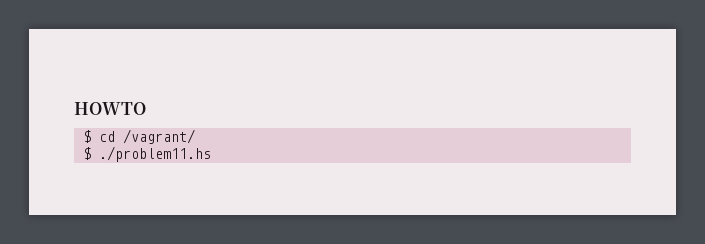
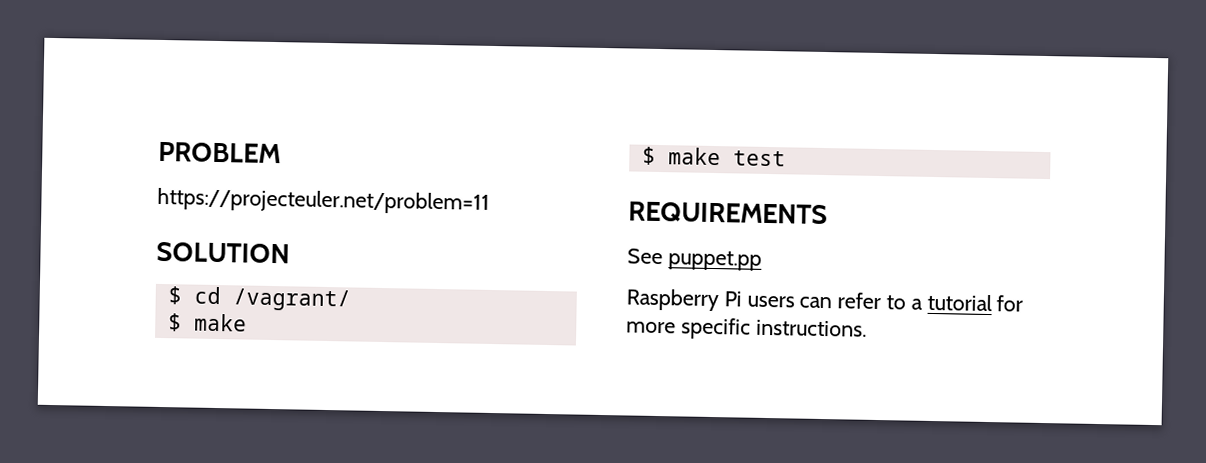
- HOWTO
+ PROBLEM
+ https://projecteuler.net/problem=11
+ SOLUTION
  $ cd /vagrant/
- $ ./problem11.hs
+ $ make
+ $ make test
+ REQUIREMENTS
+ See puppet.pp
+ Raspberry Pi users can refer to a tutorial for more specific instructions.

